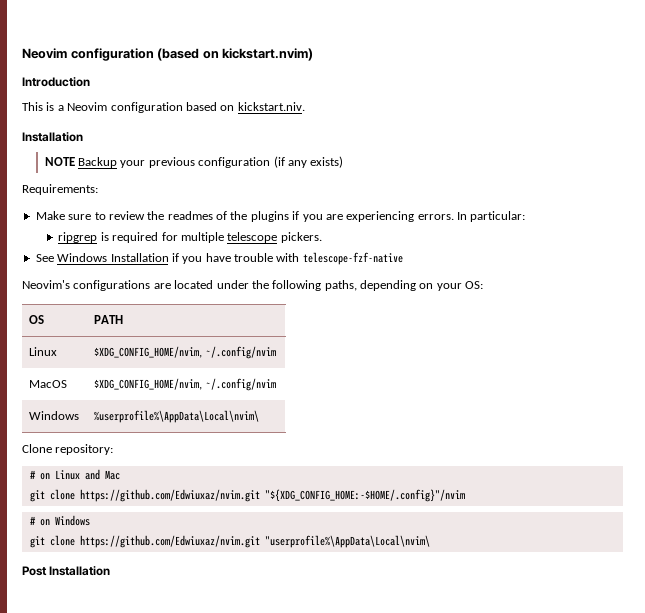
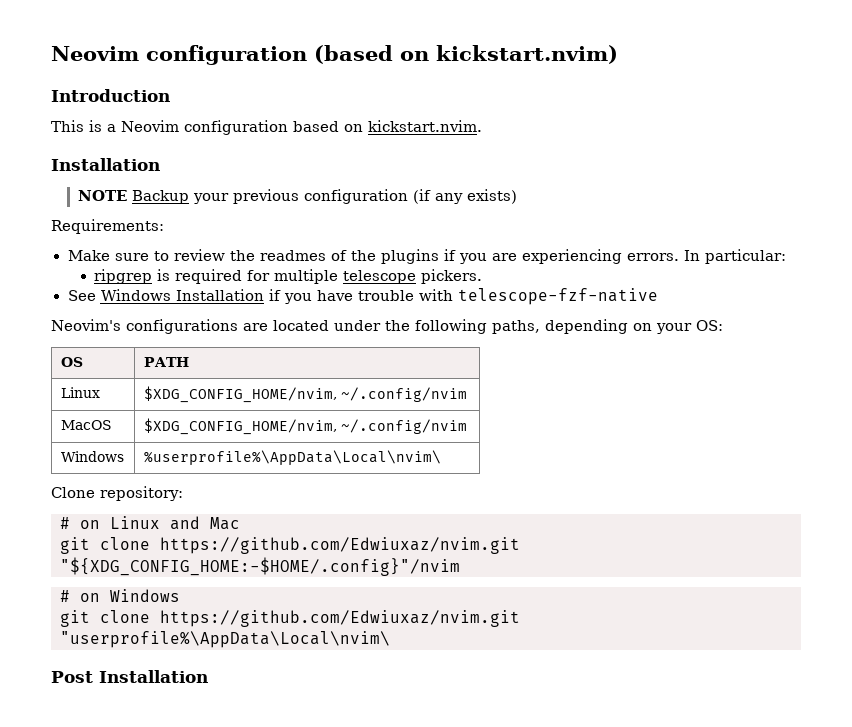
- This is a Neovim configuration based on kickstart.niv.
+ This is a Neovim configuration based on kickstart.nvim.

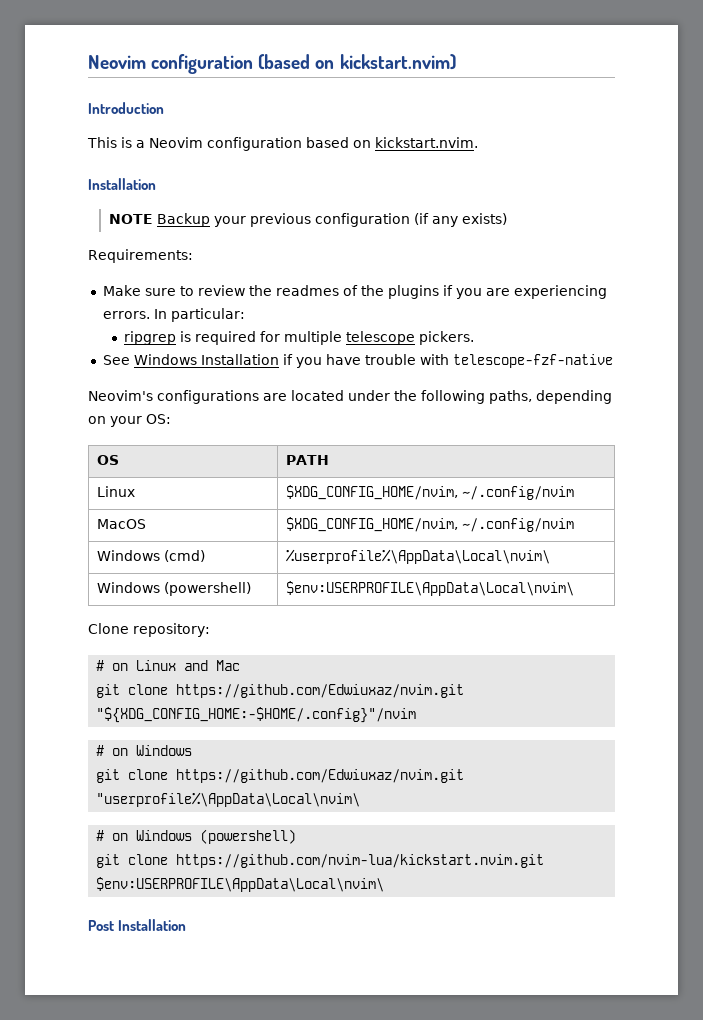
- Windows | %userprofile%\AppData\Local\nvim\
+ Windows (cmd) | %userprofile%\AppData\Local\nvim\
+ Windows (powershell) | $env:USERPROFILE\AppData\Local\nvim\
+ # on Windows (powershell)
+ git clone https://github.com/nvim-lua/kickstart.nvim.git $env:USERPROFILE\AppData\Local\nvim\

